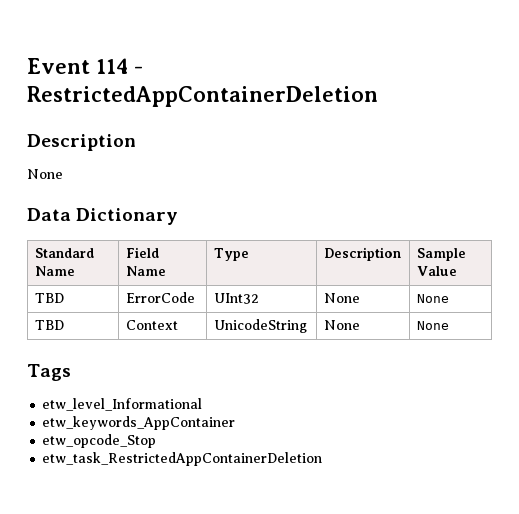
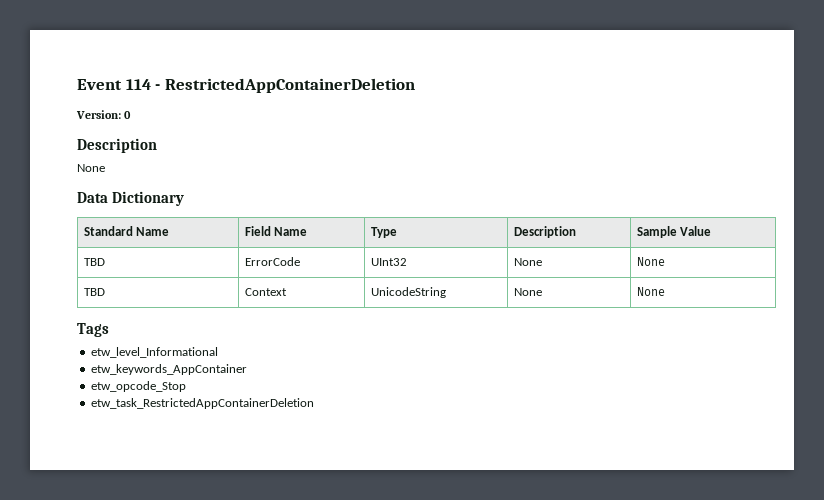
+ Version: 0

